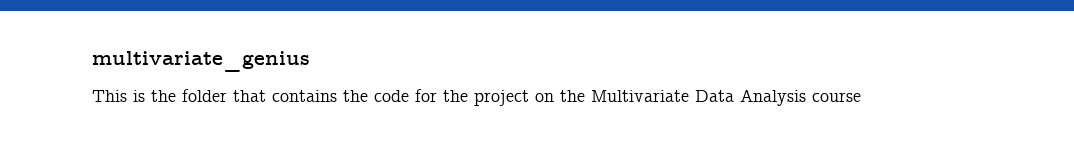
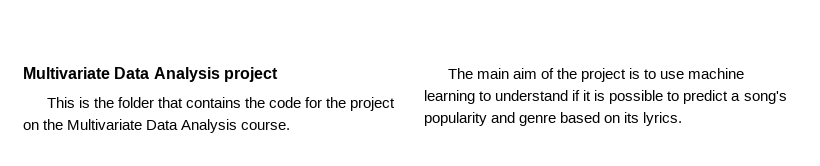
- multivariate_genius
+ Multivariate Data Analysis project
- This is the folder that contains the code for the project on the Multivariate Data Analysis course
+ This is the folder that contains the code for the project on the Multivariate Data Analysis course.
+ The main aim of the project is to use machine learning to understand if it is possible to predict a song's popularity and genre based on its lyrics.

